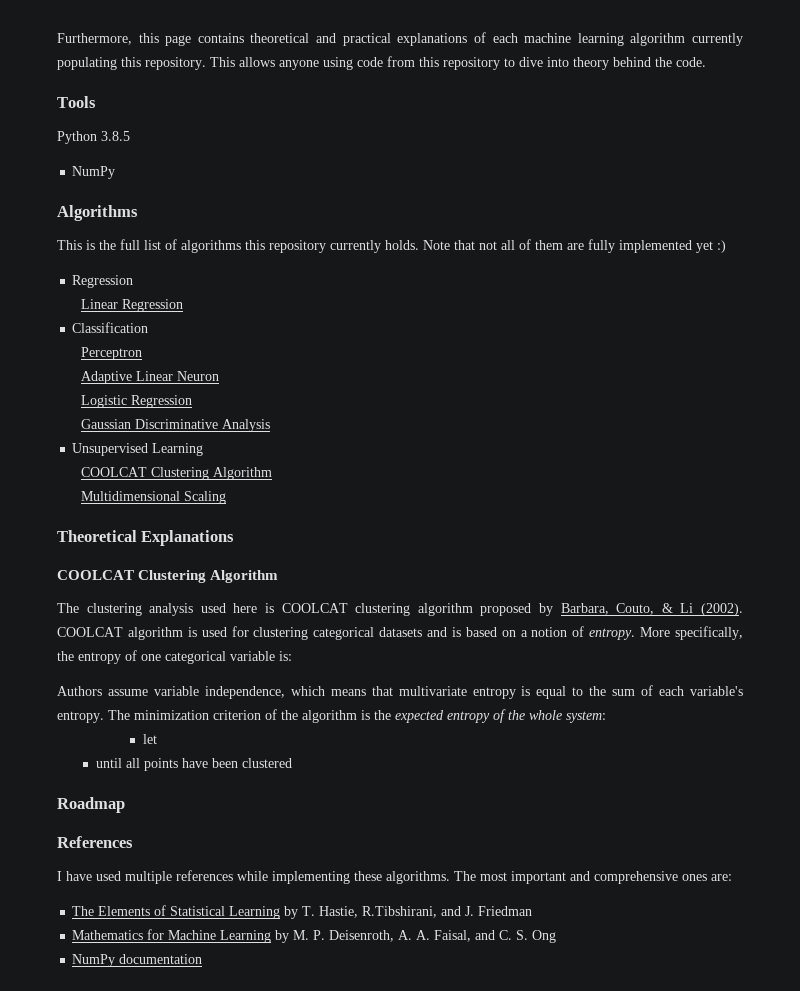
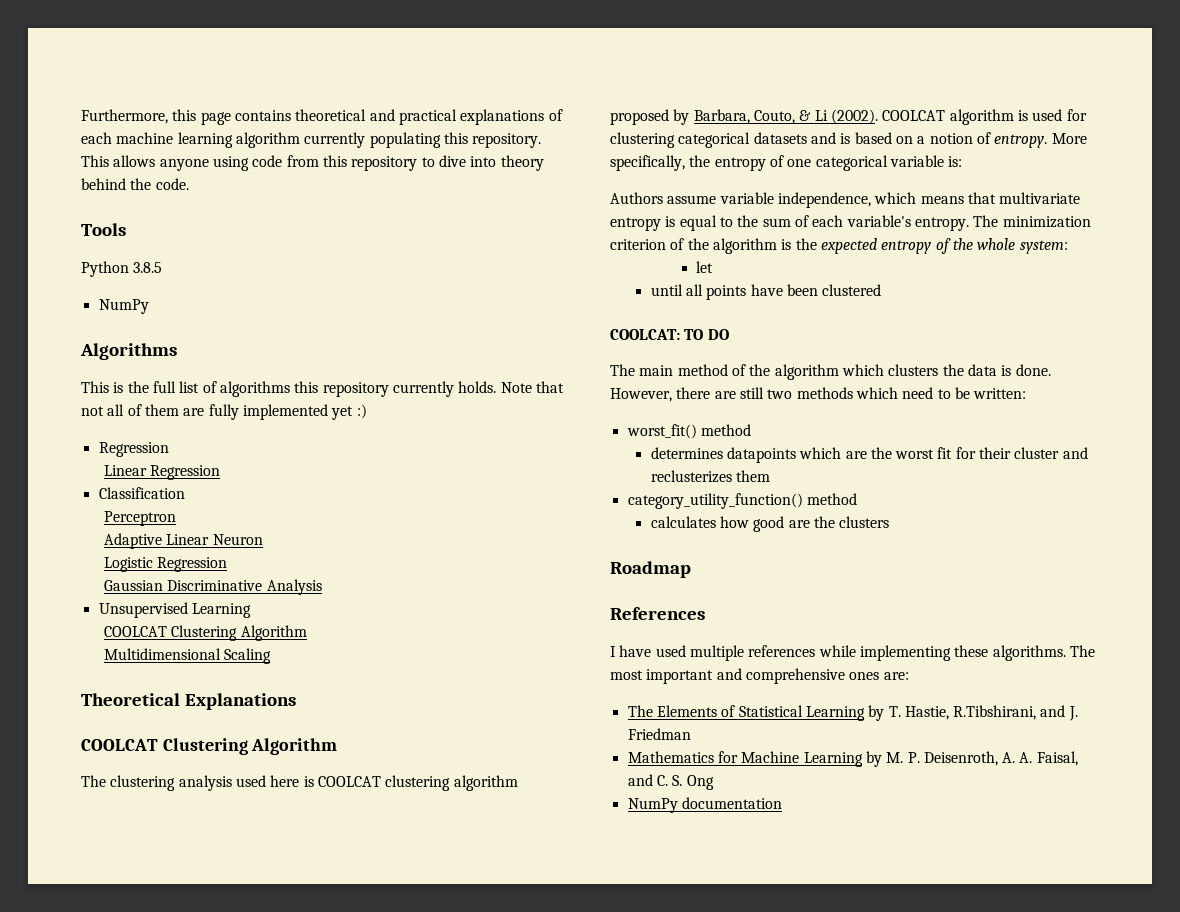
+ COOLCAT: TO DO
+ The main method of the algorithm which clusters the data is done. However, there are still two methods which need to be written:
+ worst_fit() method
+ determines datapoints which are the worst fit for their cluster and reclusterizes them
+ category_utility_function() method
+ calculates how good are the clusters

